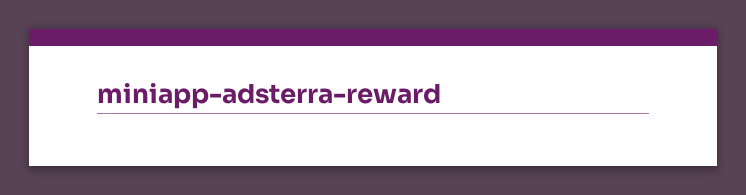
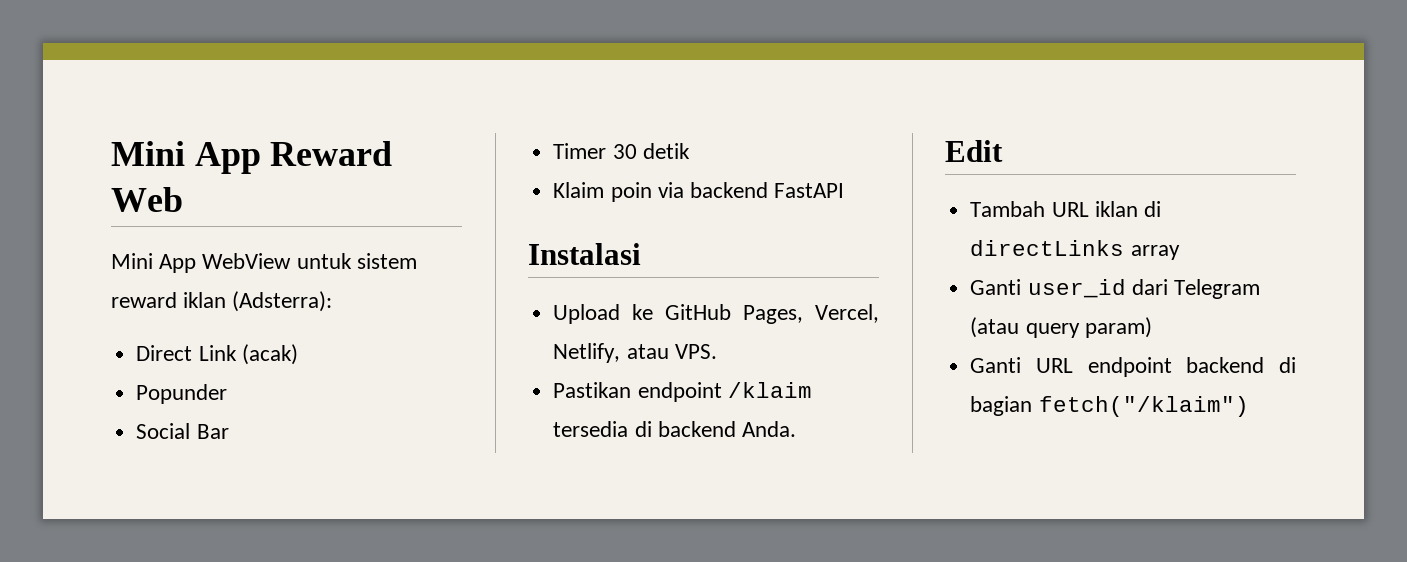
- miniapp-adsterra-reward
+ Mini App Reward Web
+ Mini App WebView untuk sistem reward iklan (Adsterra):
+ Direct Link (acak)
+ Popunder
+ Social Bar
+ Timer 30 detik
+ Klaim poin via backend FastAPI
+ Instalasi
+ Upload ke GitHub Pages, Vercel, Netlify, atau VPS.
+ Pastikan endpoint /klaim tersedia di backend Anda.
+ Edit
+ Tambah URL iklan di directLinks array
+ Ganti user_id dari Telegram (atau query param)
+ Ganti URL endpoint backend di bagian fetch("/klaim")

